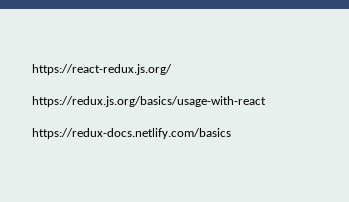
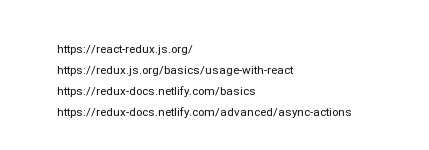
+ https://redux-docs.netlify.com/advanced/async-actions

